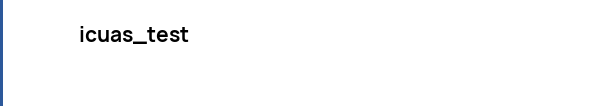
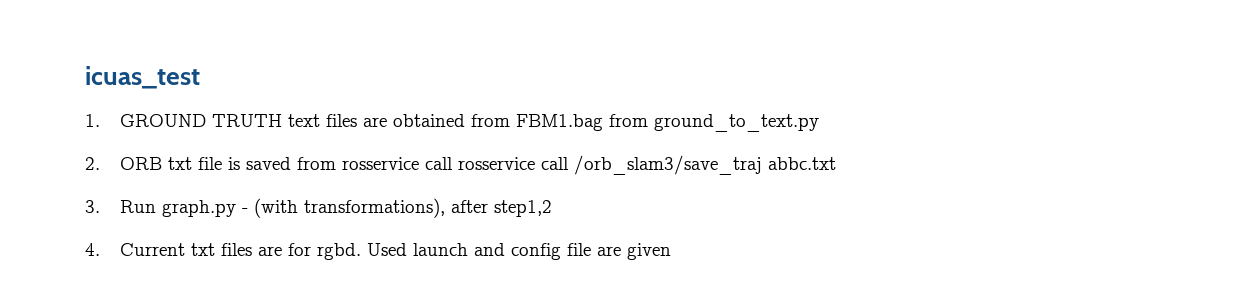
+ 1. GROUND TRUTH text files are obtained from FBM1.bag from ground_to_text.py
+ 2. ORB txt file is saved from rosservice call rosservice call /orb_slam3/save_traj abbc.txt
+ 3. Run graph.py - (with transformations), after step1,2
+ 4. Current txt files are for rgbd. Used launch and config file are given

